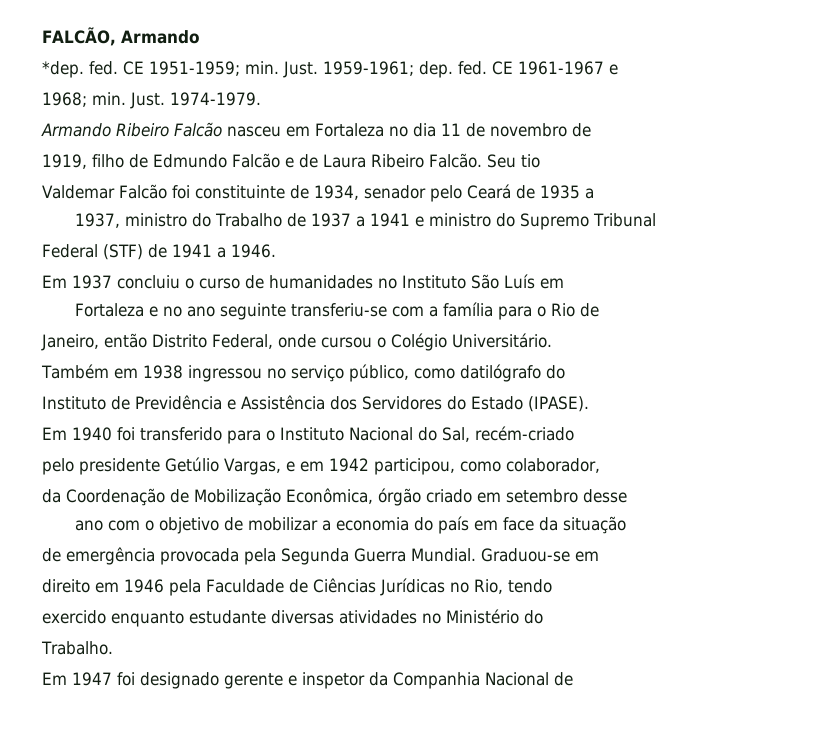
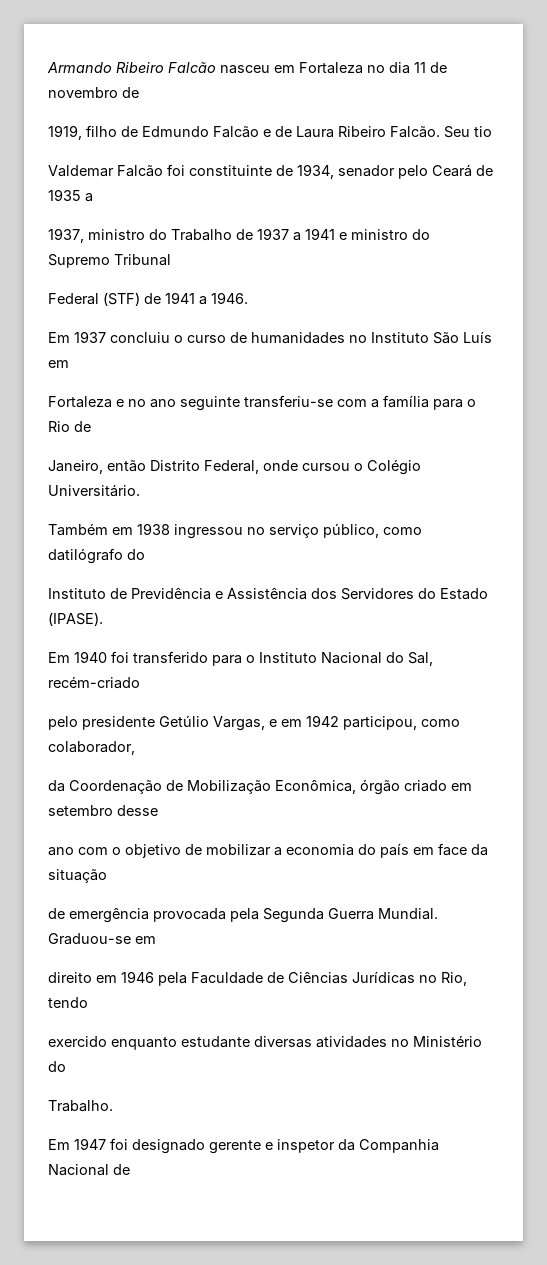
- FALCÃO, Armando
- *dep. fed. CE 1951-1959; min. Just. 1959-1961; dep. fed. CE 1961-1967 e
- 1968; min. Just. 1974-1979.

